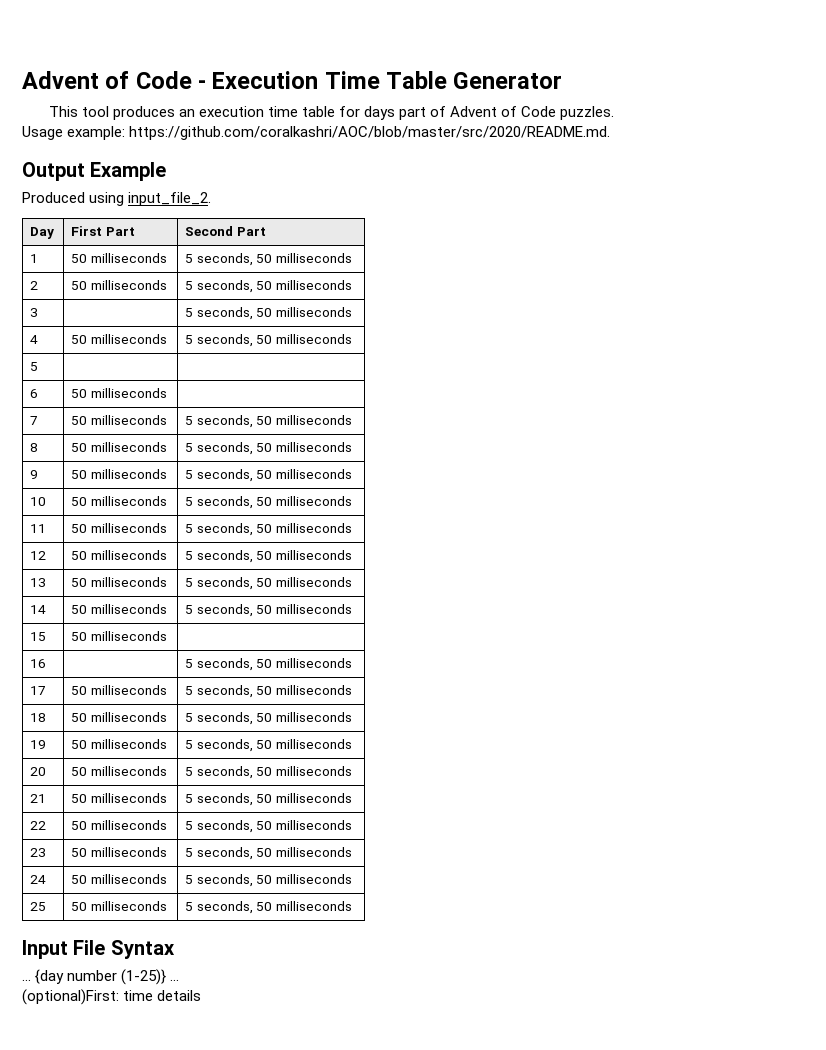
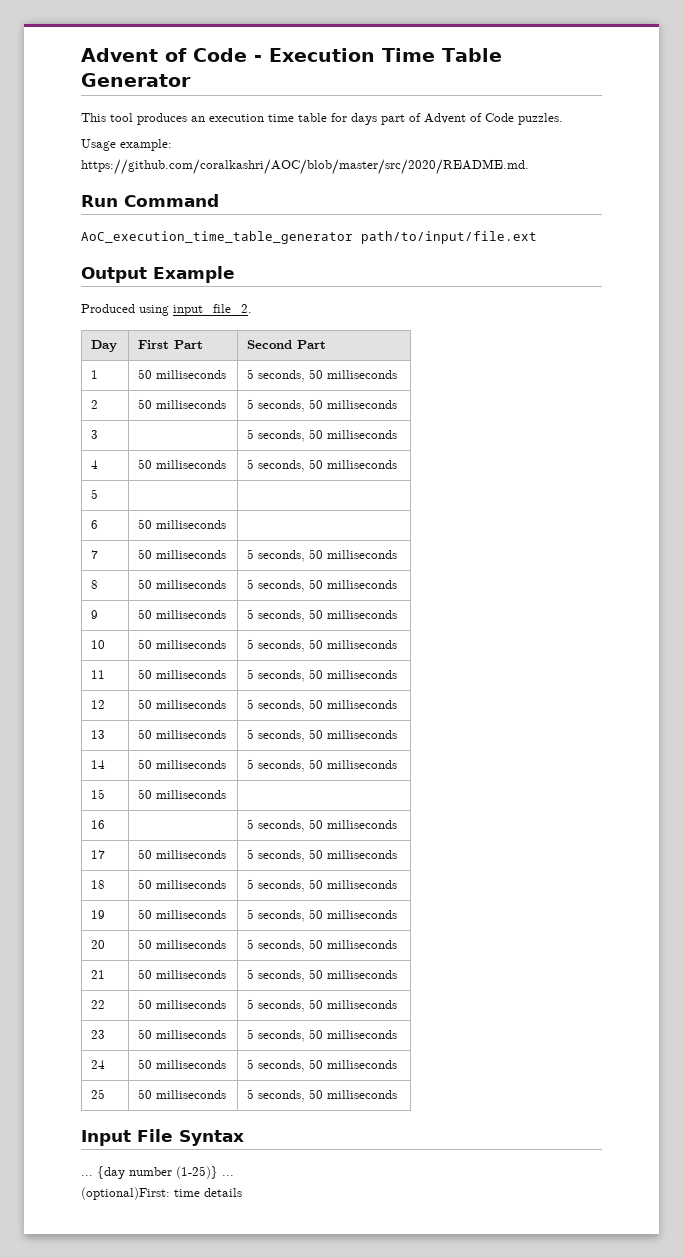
+ Run Command
+ AoC_execution_time_table_generator path/to/input/file.ext

